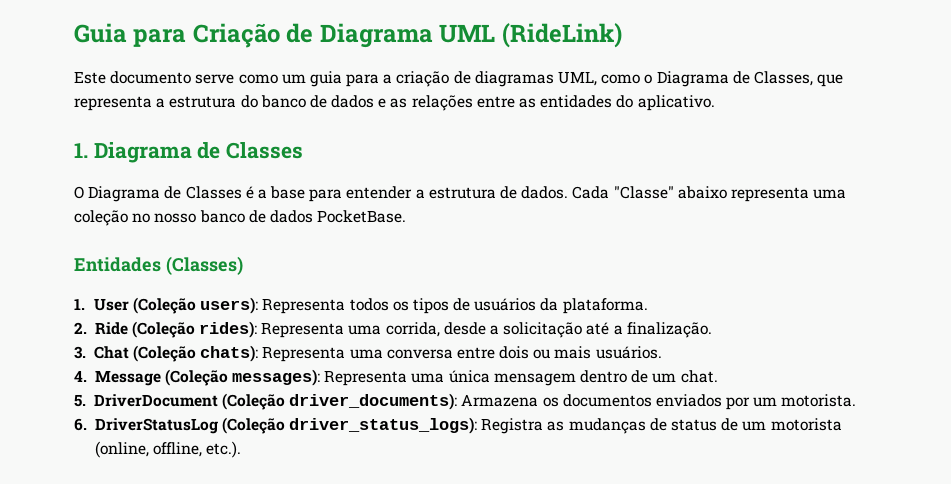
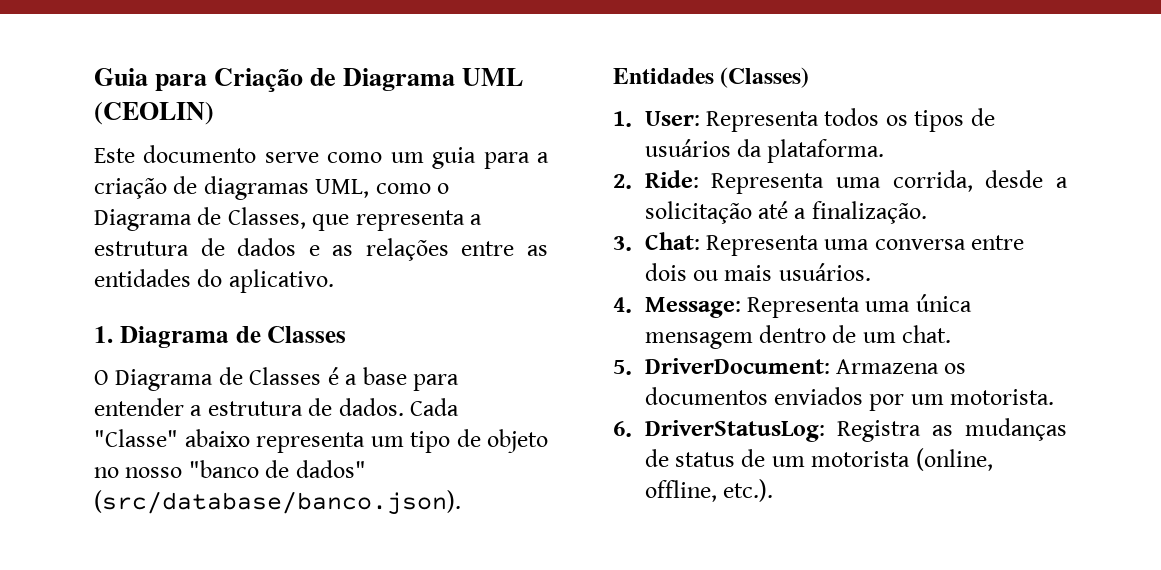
- Guia para Criação de Diagrama UML (RideLink)
+ Guia para Criação de Diagrama UML (CEOLIN)
- Este documento serve como um guia para a criação de diagramas UML, como o Diagrama de Classes, que representa a estrutura do banco de dados e as relações entre as entidades do aplicativo.
+ Este documento serve como um guia para a criação de diagramas UML, como o Diagrama de Classes, que representa a estrutura de dados e as relações entre as entidades do aplicativo.
- Cada "Classe" abaixo representa uma coleção no nosso banco de dados PocketBase.
+ Cada "Classe" abaixo representa um tipo de objeto no nosso "banco de dados" (src/database/banco.json).
- 1. User (Coleção users): Representa todos os tipos de usuários da plataforma.
+ 1. User: Representa todos os tipos de usuários da plataforma.
- 2. Ride (Coleção rides): Representa uma corrida, desde a solicitação até a finalização.
+ 2. Ride: Representa uma corrida, desde a solicitação até a finalização.
- 3. Chat (Coleção chats): Representa uma conversa entre dois ou mais usuários.
+ 3. Chat: Representa uma conversa entre dois ou mais usuários.
- 4. Message (Coleção messages): Representa uma única mensagem dentro de um chat.
+ 4. Message: Representa uma única mensagem dentro de um chat.
- 5. DriverDocument (Coleção driver_documents): Armazena os documentos enviados por um motorista.
+ 5. DriverDocument: Armazena os documentos enviados por um motorista.
- 6. DriverStatusLog (Coleção driver_status_logs): Registra as mudanças de status de um motorista (online, offline, etc.).
+ 6. DriverStatusLog: Registra as mudanças de status de um motorista (online, offline, etc.).

